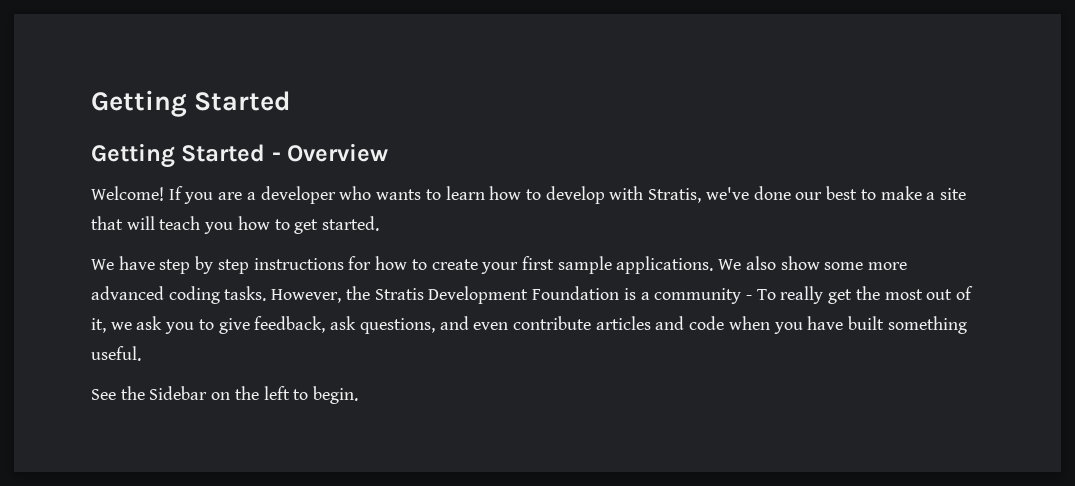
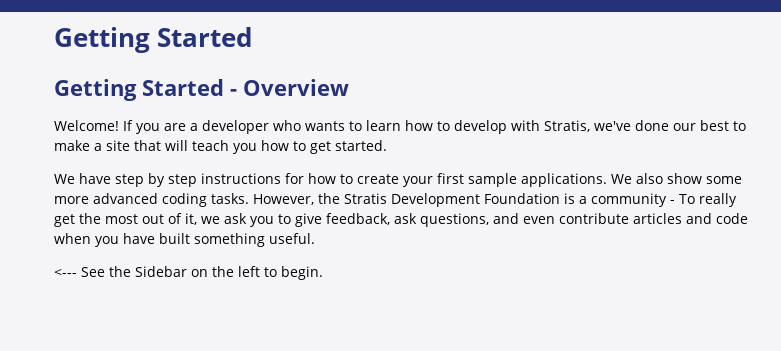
- See the Sidebar on the left to begin.
+ <--- See the Sidebar on the left to begin.

